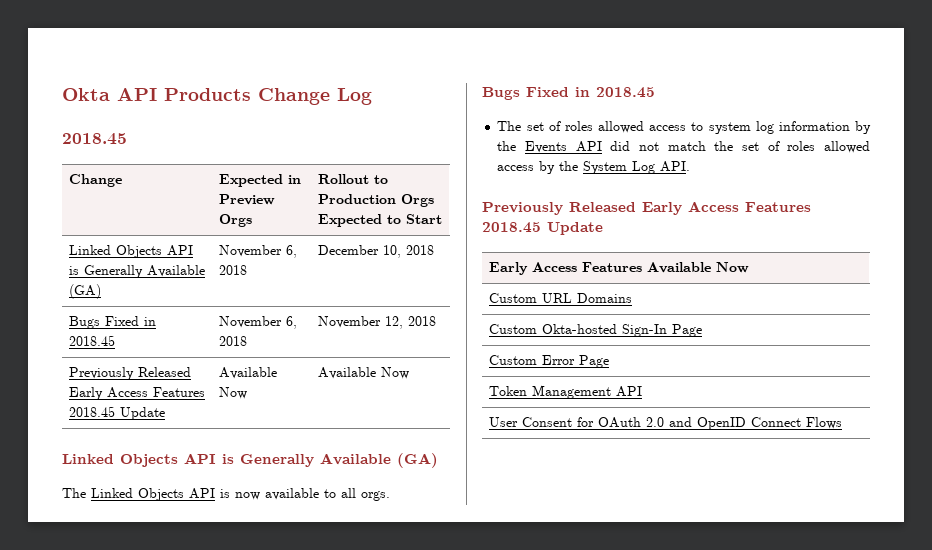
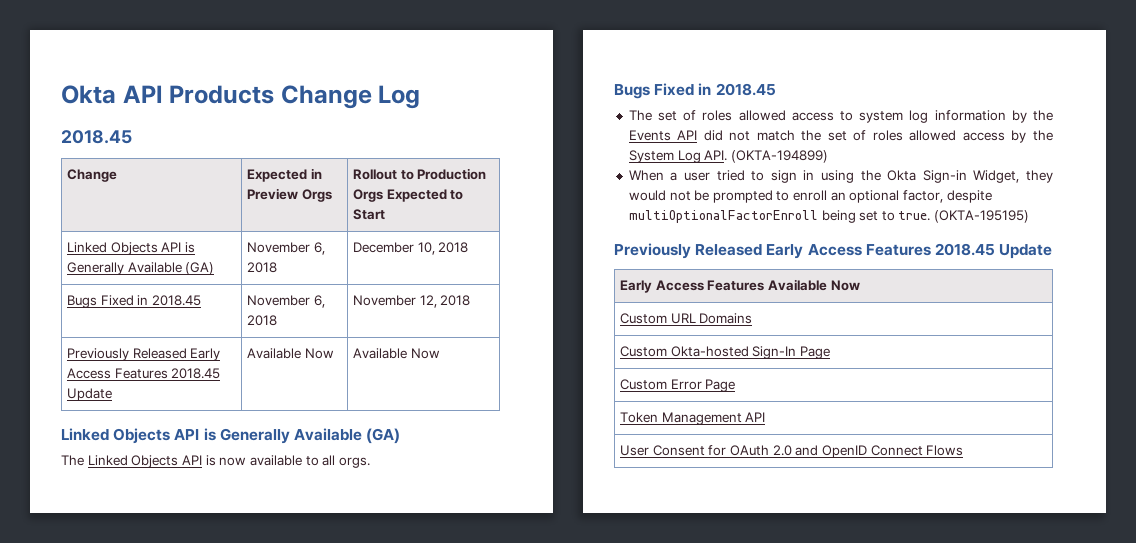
- The set of roles allowed access to system log information by the Events API did not match the set of roles allowed access by the System Log API.
+ The set of roles allowed access to system log information by the Events API did not match the set of roles allowed access by the System Log API. (OKTA-194899)
+ When a user tried to sign in using the Okta Sign-in Widget, they would not be prompted to enroll an optional factor, despite multiOptionalFactorEnroll being set to true. (OKTA-195195)

